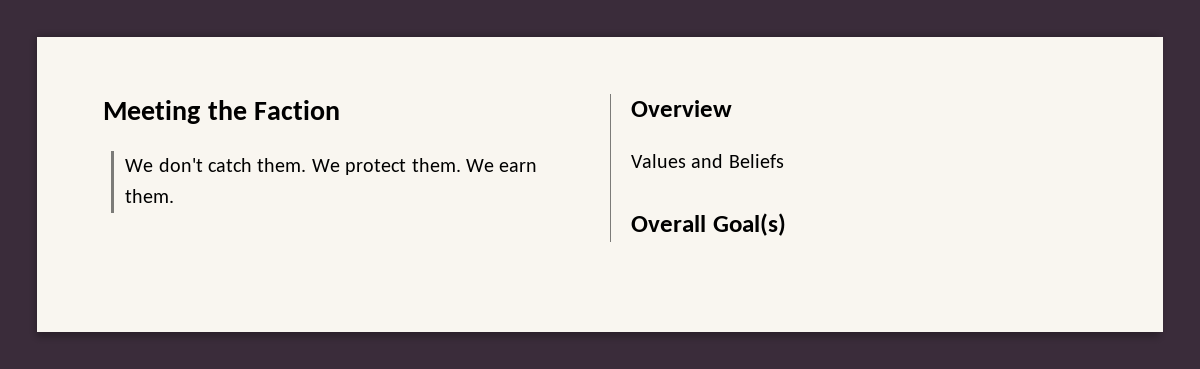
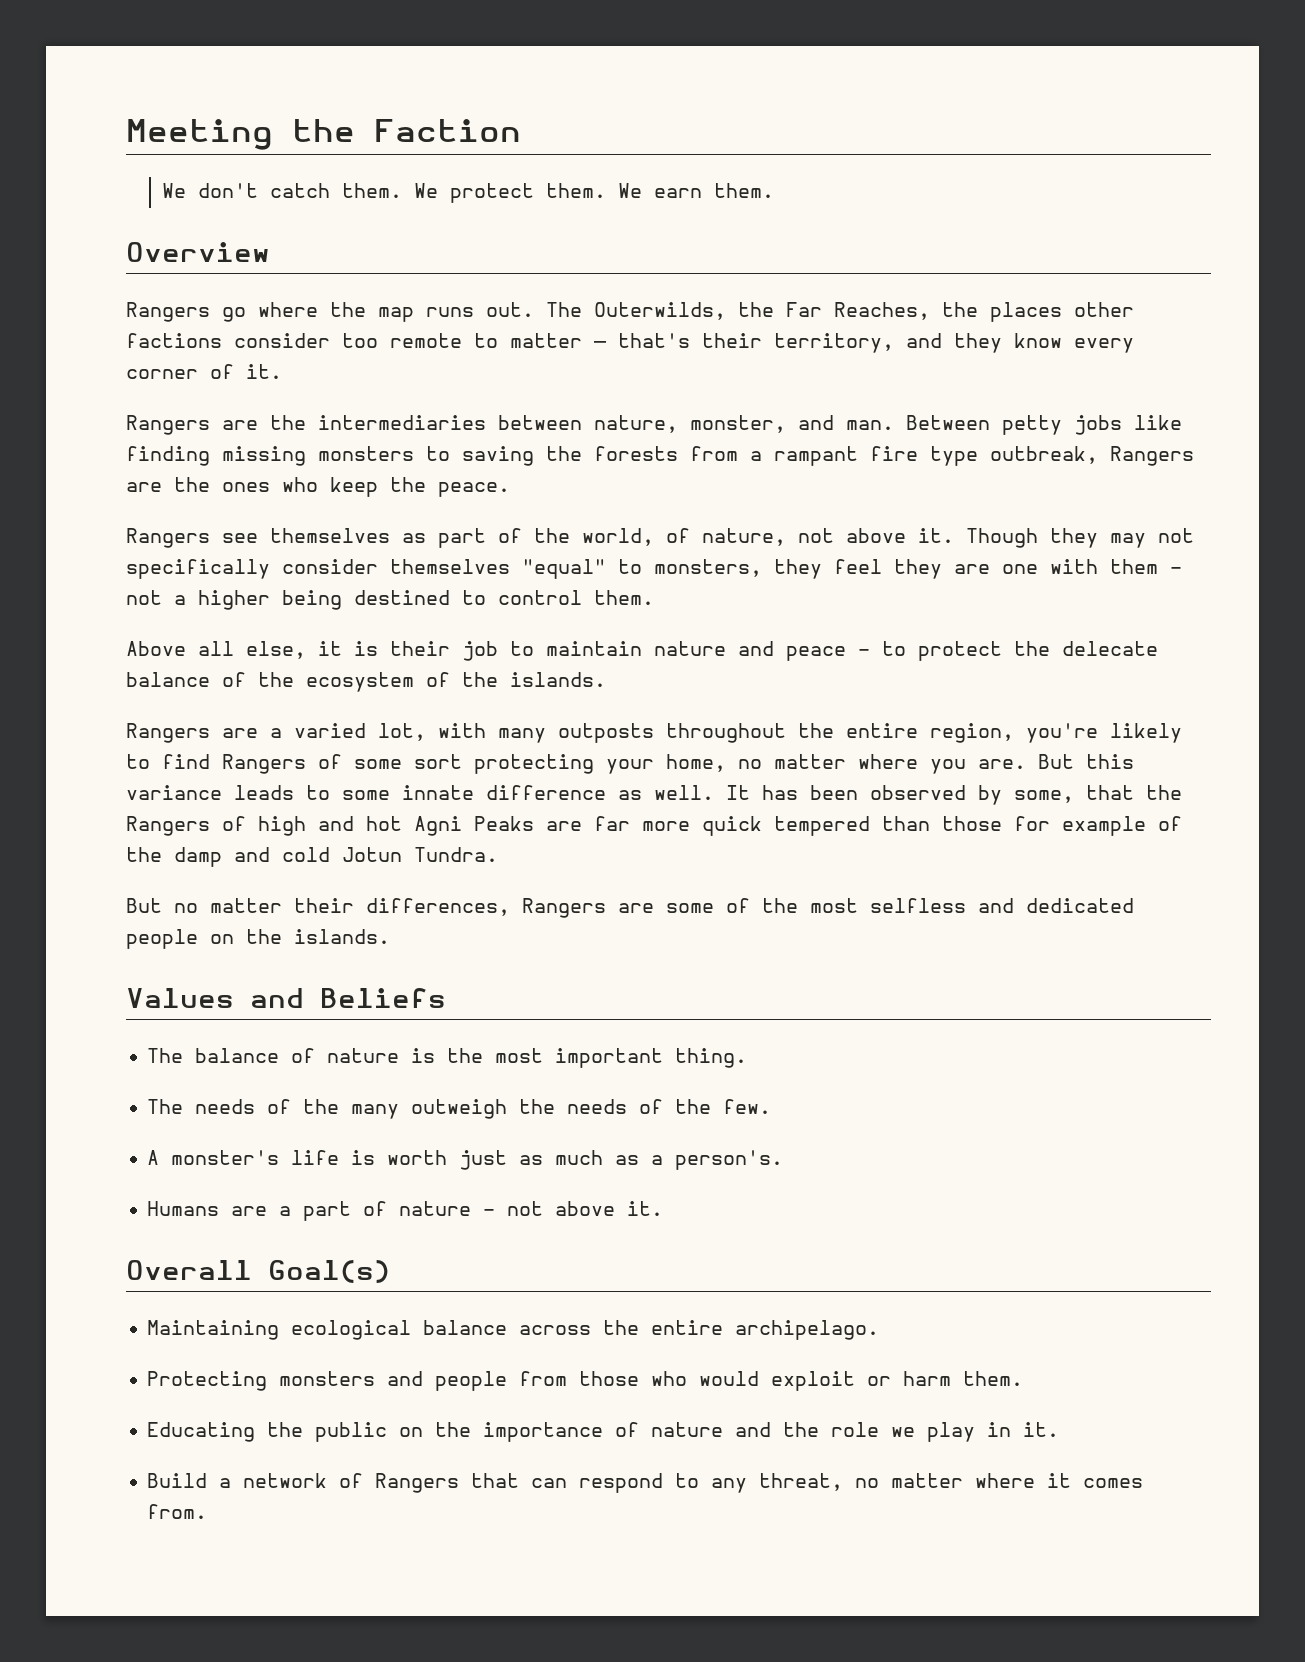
+ Rangers go where the map runs out. The Outerwilds, the Far Reaches, the places other factions consider too remote to matter — that's their territory, and they know every corner of it.
+ Rangers are the intermediaries between nature, monster, and man. Between petty jobs like finding missing monsters to saving the forests from a rampant fire type outbreak, Rangers are the ones who keep the peace.
+ Rangers see themselves as part of the world, of nature, not above it. Though they may not specifically consider themselves "equal" to monsters, they feel they are one with them - not a higher being destined to control them.
+ Above all else, it is their job to maintain nature and peace - to protect the delecate balance of the ecosystem of the islands.
+ Rangers are a varied lot, with many outposts throughout the entire region, you're likely to find Rangers of some sort protecting your home, no matter where you are. But this variance leads to some innate difference as well. It has been observed by some, that the Rangers of high and hot Agni Peaks are far more quick tempered than those for example of the damp and cold Jotun Tundra.
+ But no matter their differences, Rangers are some of the most selfless and dedicated people on the islands.
  Values and Beliefs
+ The balance of nature is the most important thing.
+ The needs of the many outweigh the needs of the few.
+ A monster's life is worth just as much as a person's.
+ Humans are a part of nature - not above it.
  Overall Goal(s)
+ Maintaining ecological balance across the entire archipelago.
+ Protecting monsters and people from those who would exploit or harm them.
+ Educating the public on the importance of nature and the role we play in it.
+ Build a network of Rangers that can respond to any threat, no matter where it comes from.

